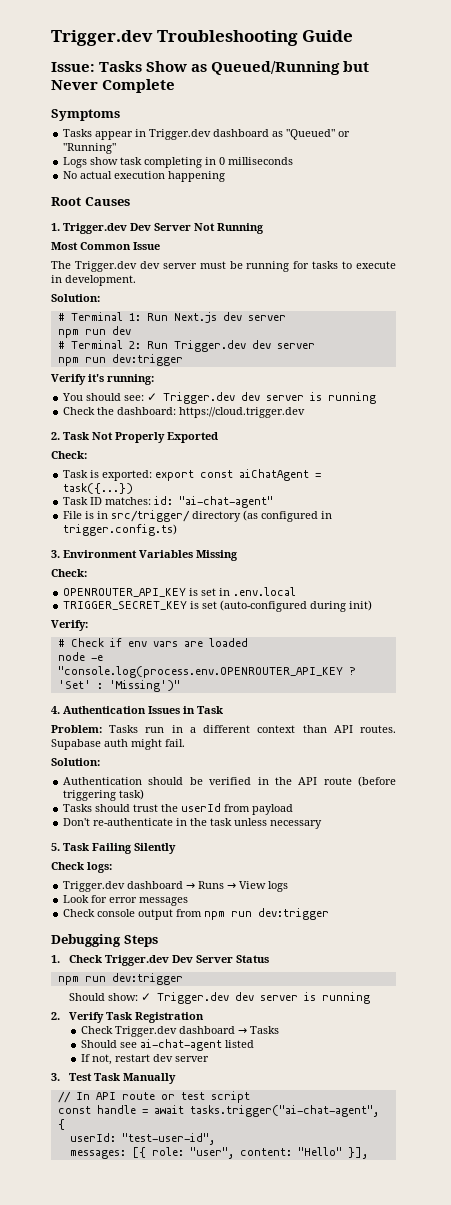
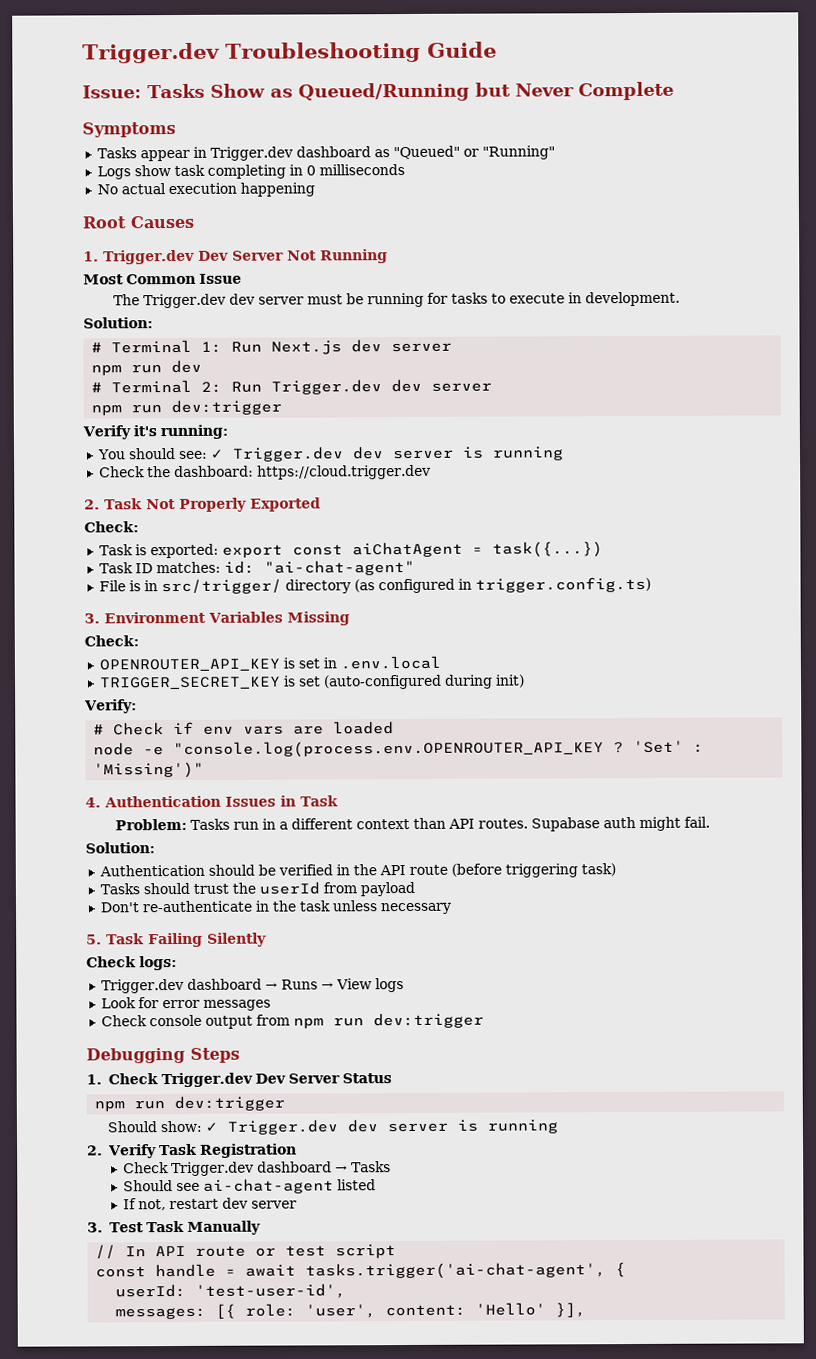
- const handle = await tasks.trigger("ai-chat-agent", {
+ const handle = await tasks.trigger('ai-chat-agent', {
- userId: "test-user-id",
+ userId: 'test-user-id',
- messages: [{ role: "user", content: "Hello" }],
+ messages: [{ role: 'user', content: 'Hello' }],

